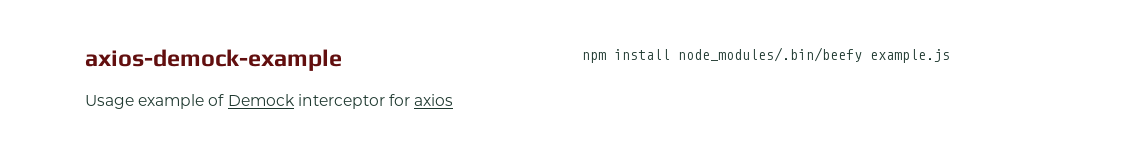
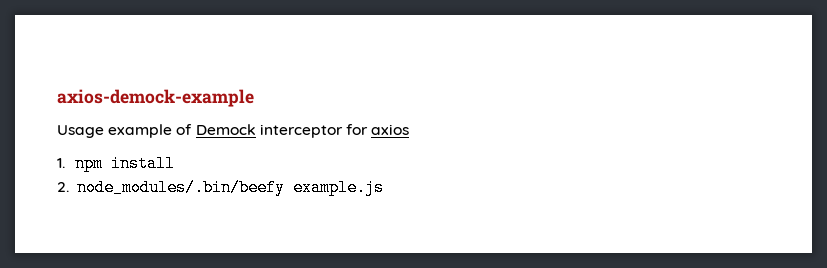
- npm install node_modules/.bin/beefy example.js
+ 1. npm install
+ 2. node_modules/.bin/beefy example.js

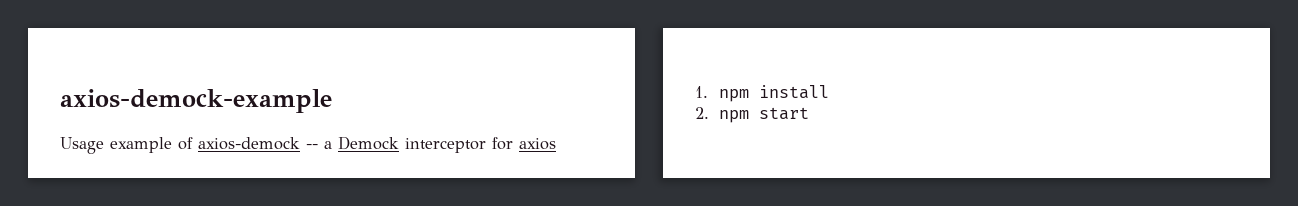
- Usage example of Demock interceptor for axios
+ Usage example of axios-demock -- a Demock interceptor for axios
- 2. node_modules/.bin/beefy example.js
+ 2. npm start

